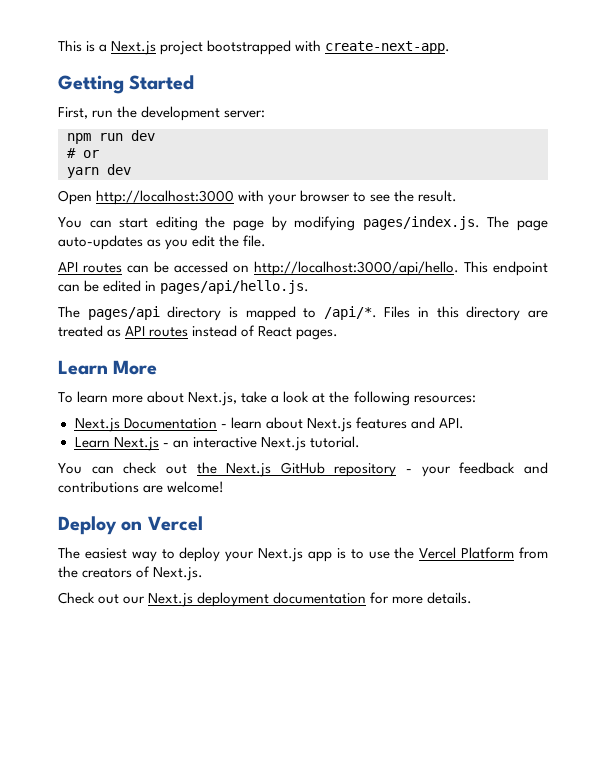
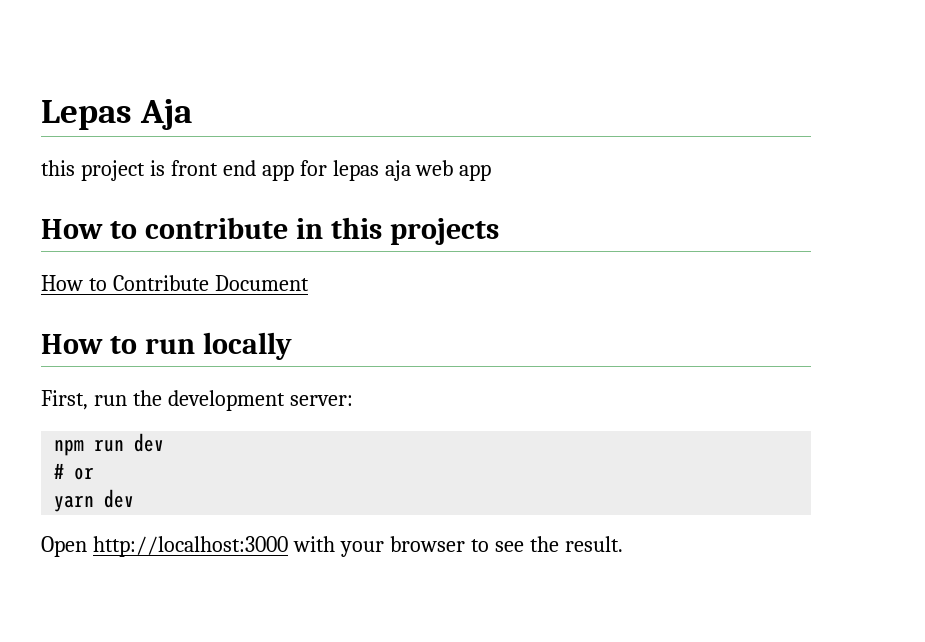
- This is a Next.js project bootstrapped with create-next-app.
- Getting Started
+ Lepas Aja
+ this project is front end app for lepas aja web app
+ How to contribute in this projects
+ How to Contribute Document
+ How to run locally
- You can start editing the page by modifying pages/index.js. The page auto-updates as you edit the file.
- API routes can be accessed on http://localhost:3000/api/hello. This endpoint can be edited in pages/api/hello.js.
- The pages/api directory is mapped to /api/*. Files in this directory are treated as API routes instead of React pages.
- Learn More
- To learn more about Next.js, take a look at the following resources:
- Next.js Documentation - learn about Next.js features and API.
- Learn Next.js - an interactive Next.js tutorial.
- You can check out the Next.js GitHub repository - your feedback and contributions are welcome!
- Deploy on Vercel
- The easiest way to deploy your Next.js app is to use the Vercel Platform from the creators of Next.js.
- Check out our Next.js deployment documentation for more details.

